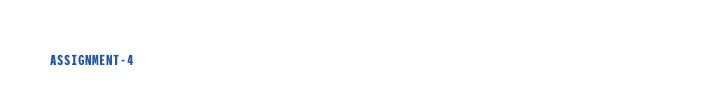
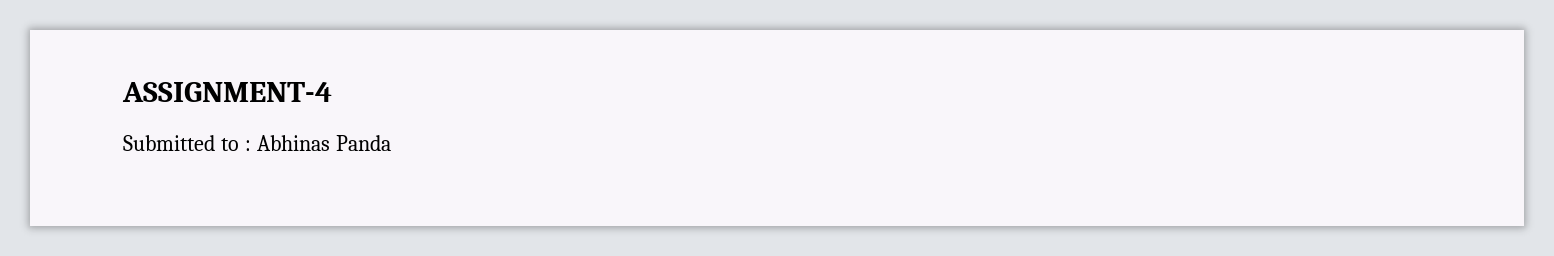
+ Submitted to : Abhinas Panda

